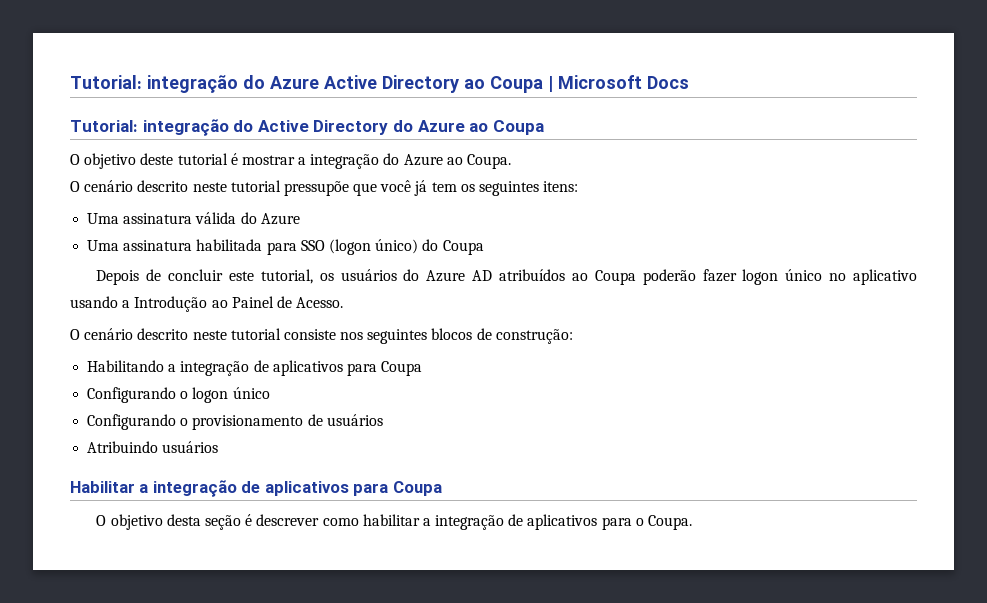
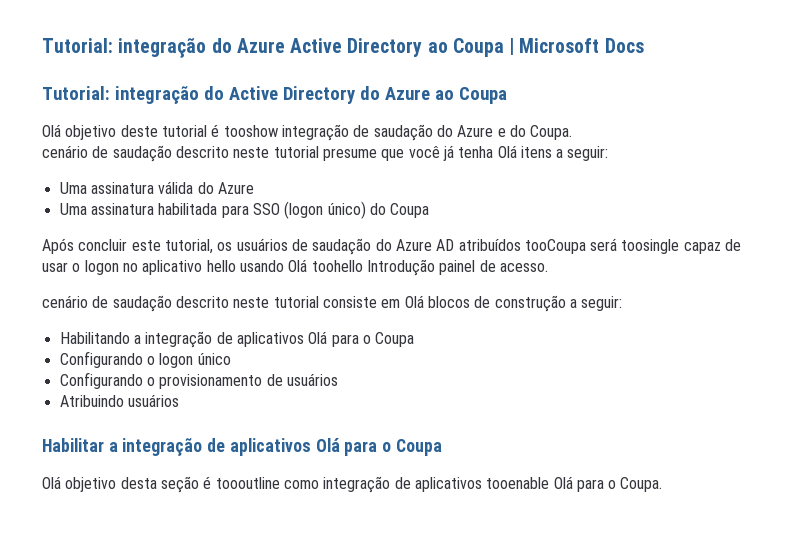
- O objetivo deste tutorial é mostrar a integração do Azure ao Coupa.
- O cenário descrito neste tutorial pressupõe que você já tem os seguintes itens:
+ Olá objetivo deste tutorial é tooshow integração de saudação do Azure e do Coupa.
+ cenário de saudação descrito neste tutorial presume que você já tenha Olá itens a seguir:
- Depois de concluir este tutorial, os usuários do Azure AD atribuídos ao Coupa poderão fazer logon único no aplicativo usando a Introdução ao Painel de Acesso.
- O cenário descrito neste tutorial consiste nos seguintes blocos de construção:
+ Após concluir este tutorial, os usuários de saudação do Azure AD atribuídos tooCoupa será toosingle capaz de usar o logon no aplicativo hello usando Olá toohello Introdução painel de acesso.
+ cenário de saudação descrito neste tutorial consiste em Olá blocos de construção a seguir:
- Habilitando a integração de aplicativos para Coupa
+ Habilitando a integração de aplicativos Olá para o Coupa
- Habilitar a integração de aplicativos para Coupa
- O objetivo desta seção é descrever como habilitar a integração de aplicativos para o Coupa.
+ Habilitar a integração de aplicativos Olá para o Coupa
+ Olá objetivo desta seção é toooutline como integração de aplicativos tooenable Olá para o Coupa.

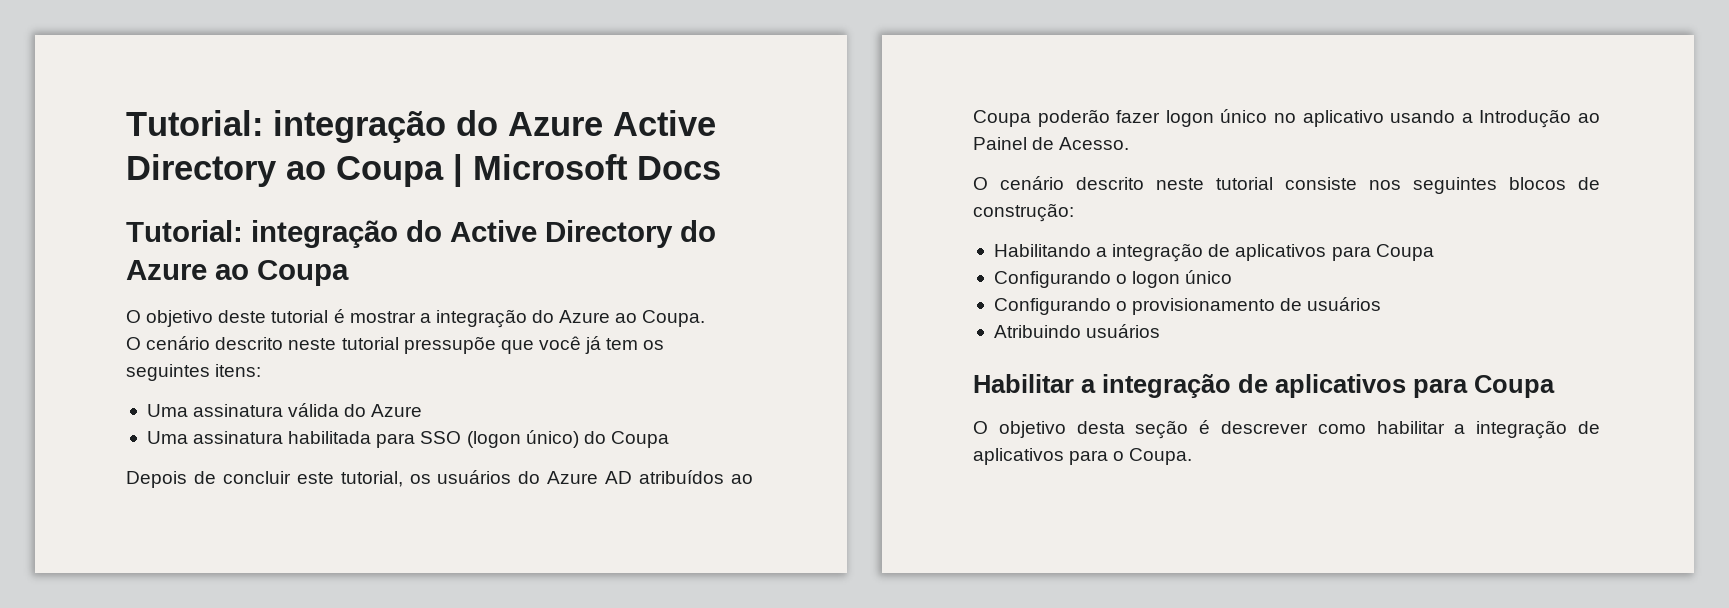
- Olá objetivo deste tutorial é tooshow integração de saudação do Azure e do Coupa.
- cenário de saudação descrito neste tutorial presume que você já tenha Olá itens a seguir:
+ O objetivo deste tutorial é mostrar a integração do Azure ao Coupa.
+ O cenário descrito neste tutorial pressupõe que você já tem os seguintes itens:
- Após concluir este tutorial, os usuários de saudação do Azure AD atribuídos tooCoupa será toosingle capaz de usar o logon no aplicativo hello usando Olá toohello Introdução painel de acesso.
- cenário de saudação descrito neste tutorial consiste em Olá blocos de construção a seguir:
+ Depois de concluir este tutorial, os usuários do Azure AD atribuídos ao Coupa poderão fazer logon único no aplicativo usando a Introdução ao Painel de Acesso.
+ O cenário descrito neste tutorial consiste nos seguintes blocos de construção:
- Habilitando a integração de aplicativos Olá para o Coupa
+ Habilitando a integração de aplicativos para Coupa
- Habilitar a integração de aplicativos Olá para o Coupa
- Olá objetivo desta seção é toooutline como integração de aplicativos tooenable Olá para o Coupa.
+ Habilitar a integração de aplicativos para Coupa
+ O objetivo desta seção é descrever como habilitar a integração de aplicativos para o Coupa.

